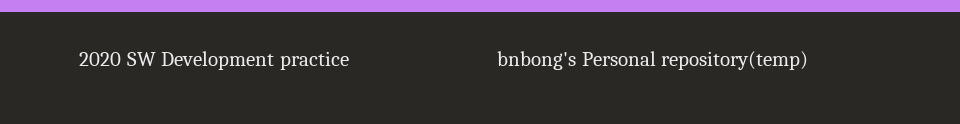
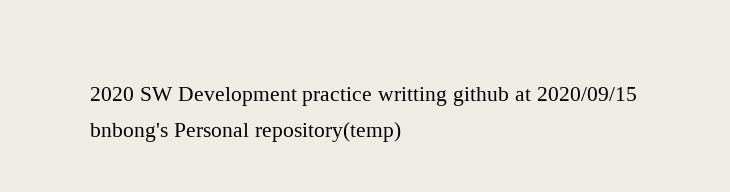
- 2020 SW Development practice
+ 2020 SW Development practice writting github at 2020/09/15

